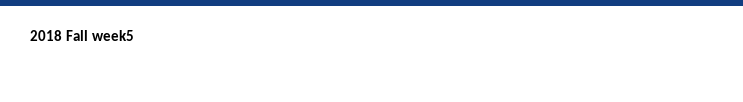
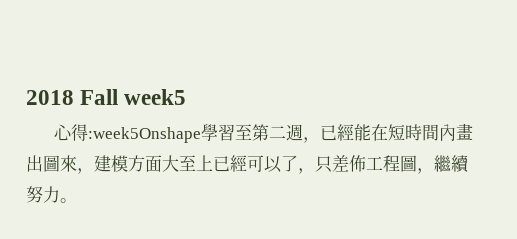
+ 心得:week5Onshape學習至第二週，已經能在短時間內畫出圖來，建模方面大至上已經可以了，只差佈工程圖，繼續努力。

